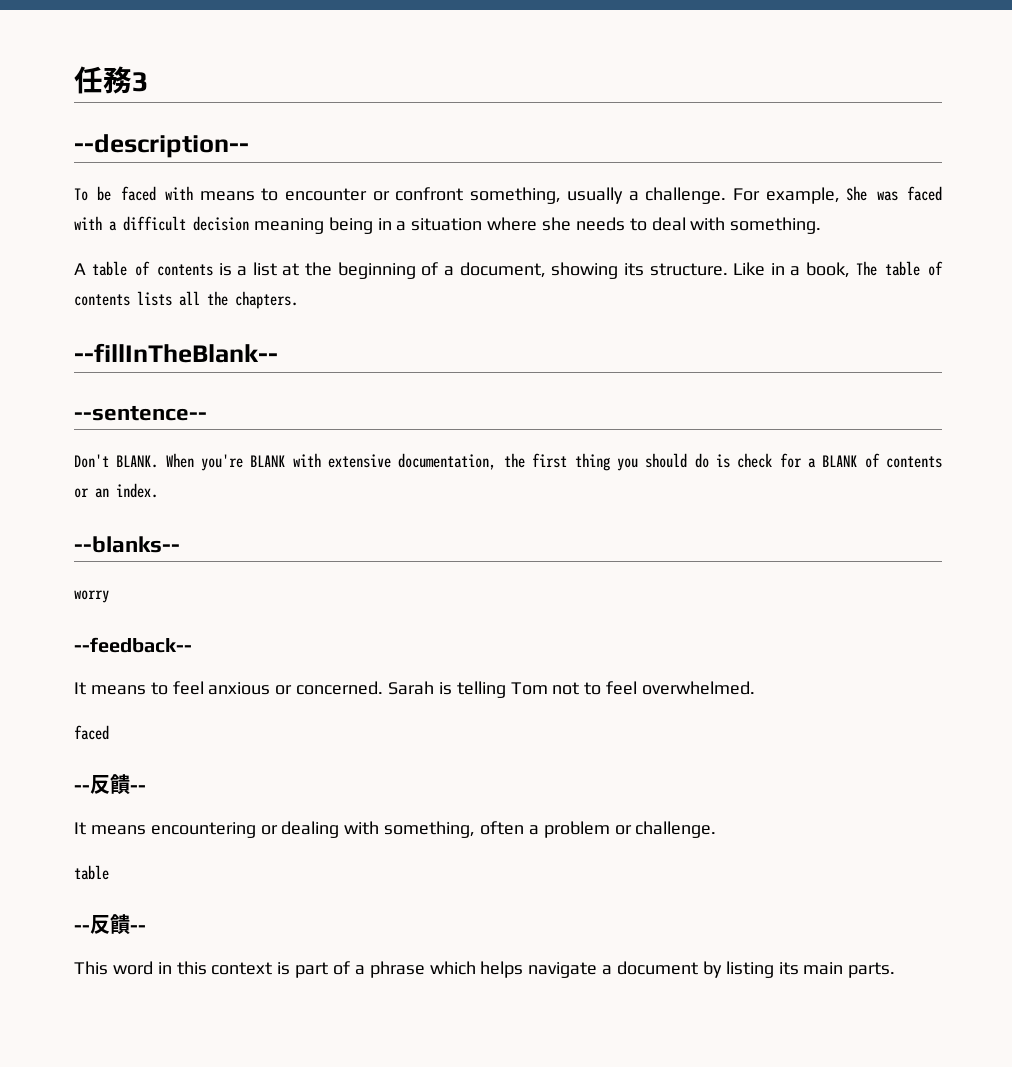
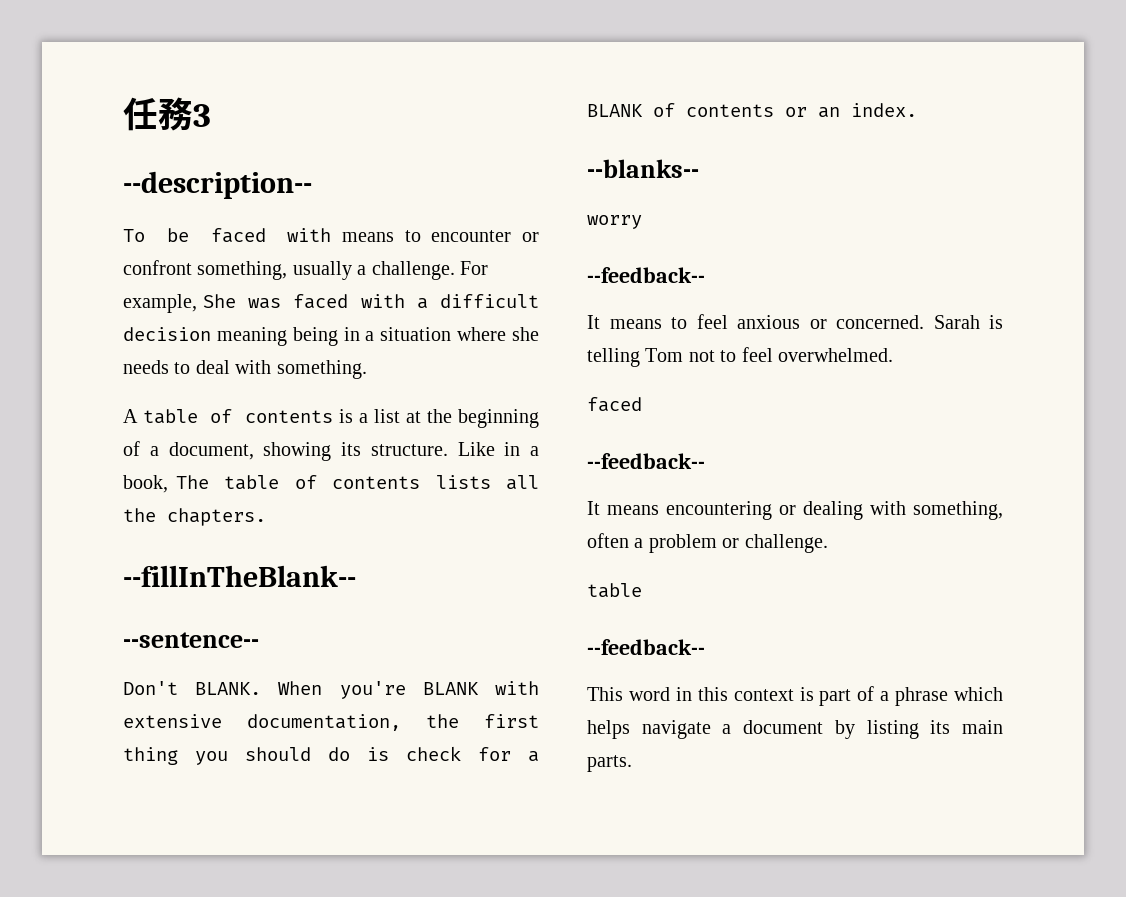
  Sarah is telling Tom not to feel overwhelmed.
  faced
- --反饋--
+ --feedback--
  It means encountering or dealing with something, often a problem or challenge.
  table
- --反饋--
+ --feedback--

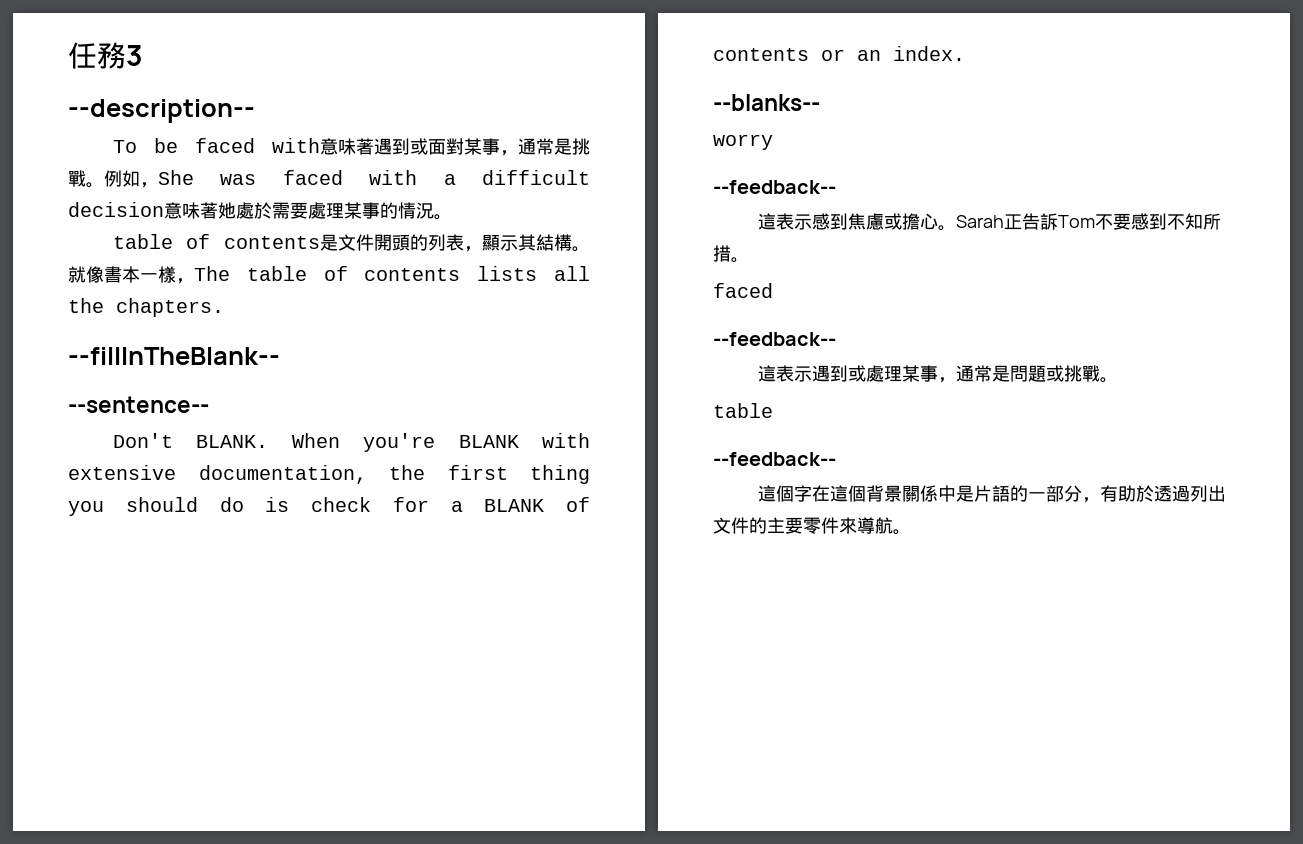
- To be faced with means to encounter or confront something, usually a challenge. For example, She was faced with a difficult decision meaning being in a situation where she needs to deal with something.
- A table of contents is a list at the beginning of a document, showing its structure. Like in a book, The table of contents lists all the chapters.
+ To be faced with意味著遇到或面對某事，通常是挑戰。例如，She was faced with a difficult decision意味著她處於需要處理某事的情況。
+ table of contents是文件開頭的列表，顯示其結構。就像書本一樣，The table of contents lists all the chapters.
- It means to feel anxious or concerned. Sarah is telling Tom not to feel overwhelmed.
+ 這表示感到焦慮或擔心。Sarah正告訴Tom不要感到不知所措。
  faced
  --feedback--
- It means encountering or dealing with something, often a problem or challenge.
+ 這表示遇到或處理某事，通常是問題或挑戰。
  table
  --feedback--
- This word in this context is part of a phrase which helps navigate a document by listing its main parts.
+ 這個字在這個背景關係中是片語的一部分，有助於透過列出文件的主要零件來導航。

